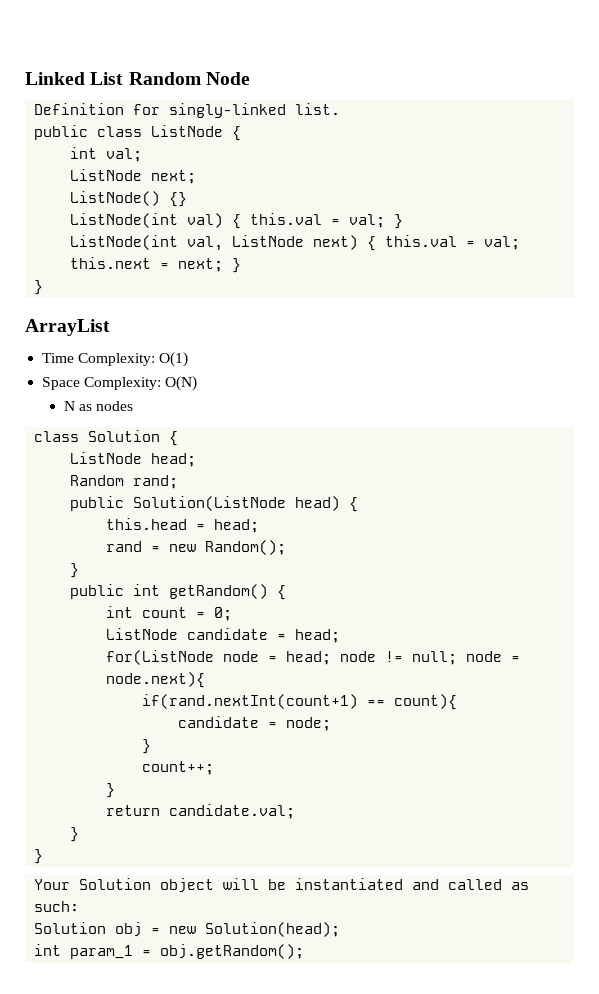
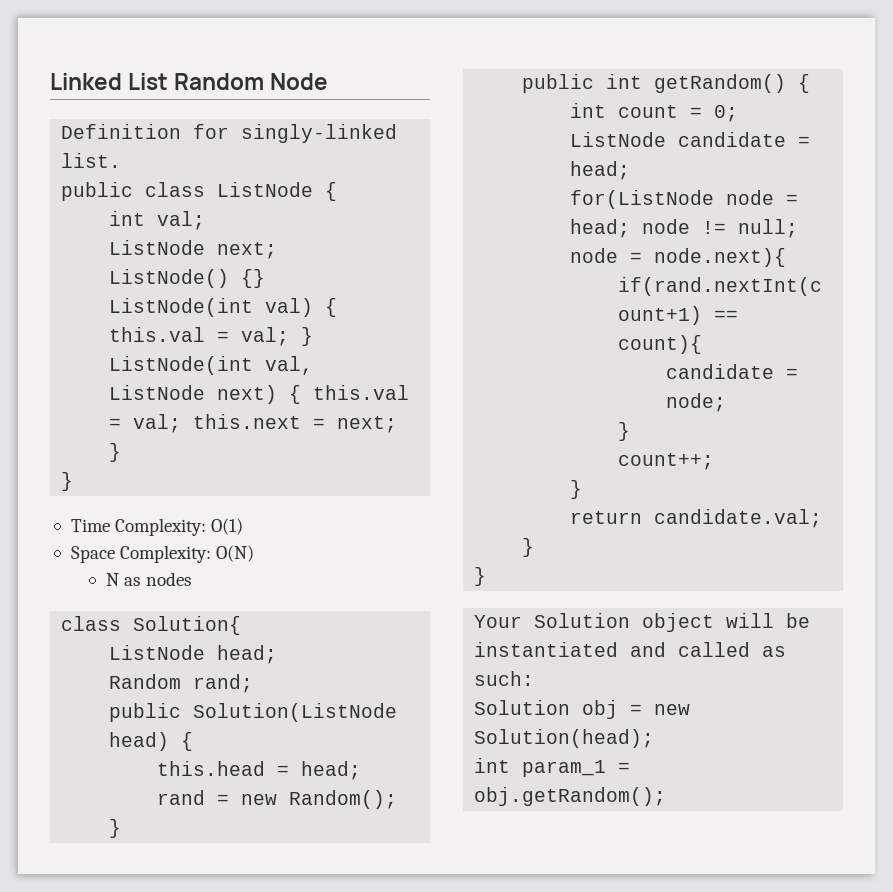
- ArrayList
- class Solution {
+ class Solution{

